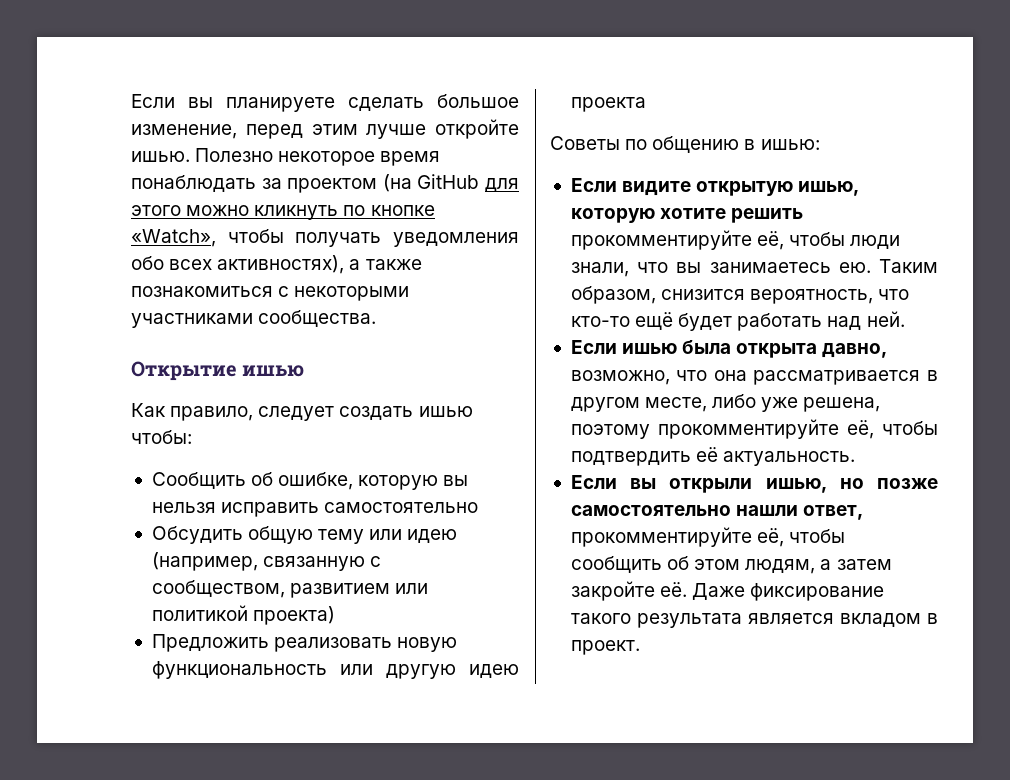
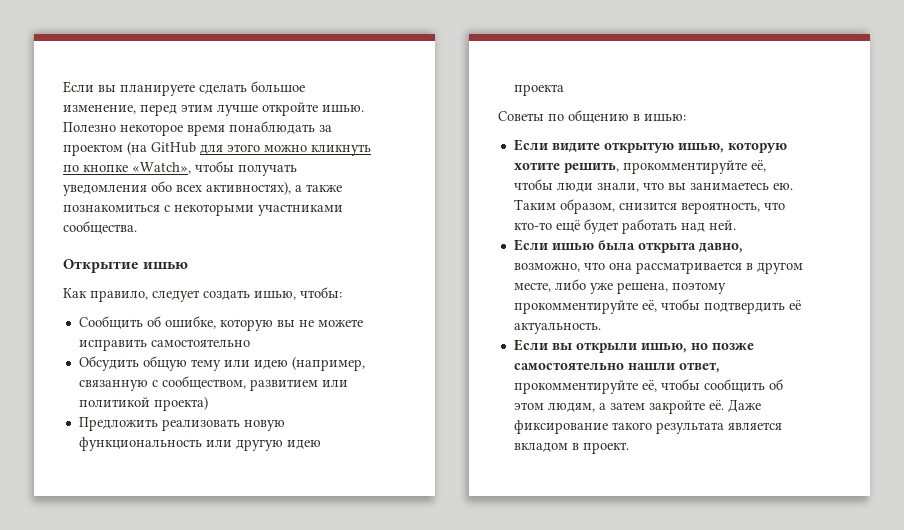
- Как правило, следует создать ишью чтобы:
+ Как правило, следует создать ишью, чтобы:
- Сообщить об ошибке, которую вы нельзя исправить самостоятельно
+ Сообщить об ошибке, которую вы не можете исправить самостоятельно
- Если видите открытую ишью, которую хотите решить прокомментируйте её, чтобы люди знали, что вы занимаетесь ею.
+ Если видите открытую ишью, которую хотите решить, прокомментируйте её, чтобы люди знали, что вы занимаетесь ею.

